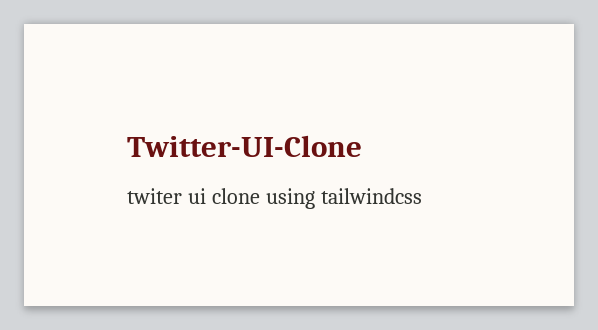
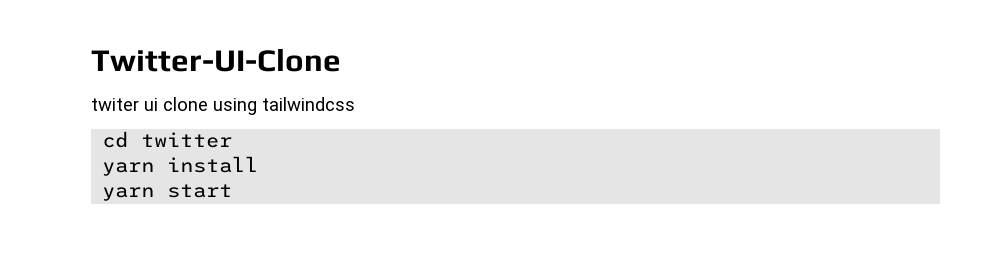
+ cd twitter
+ yarn install
+ yarn start

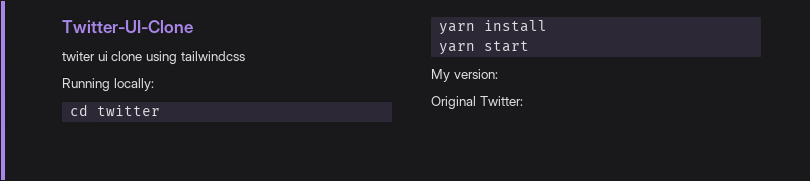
+ Running locally:
+ My version:
+ Original Twitter:

